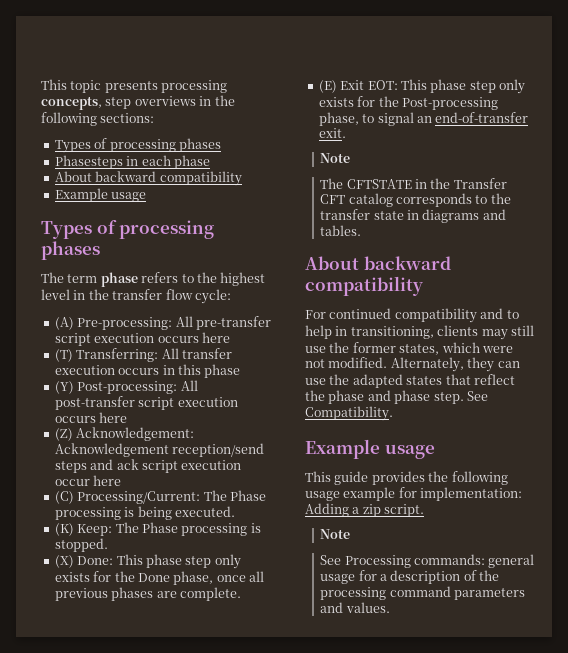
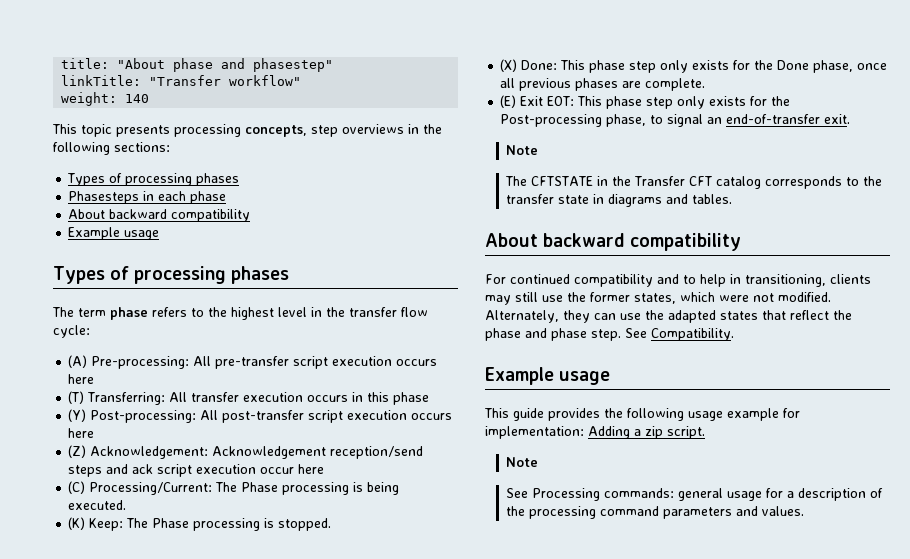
+ title: "About phase and phasestep"
+ linkTitle: "Transfer workflow"
+ weight: 140

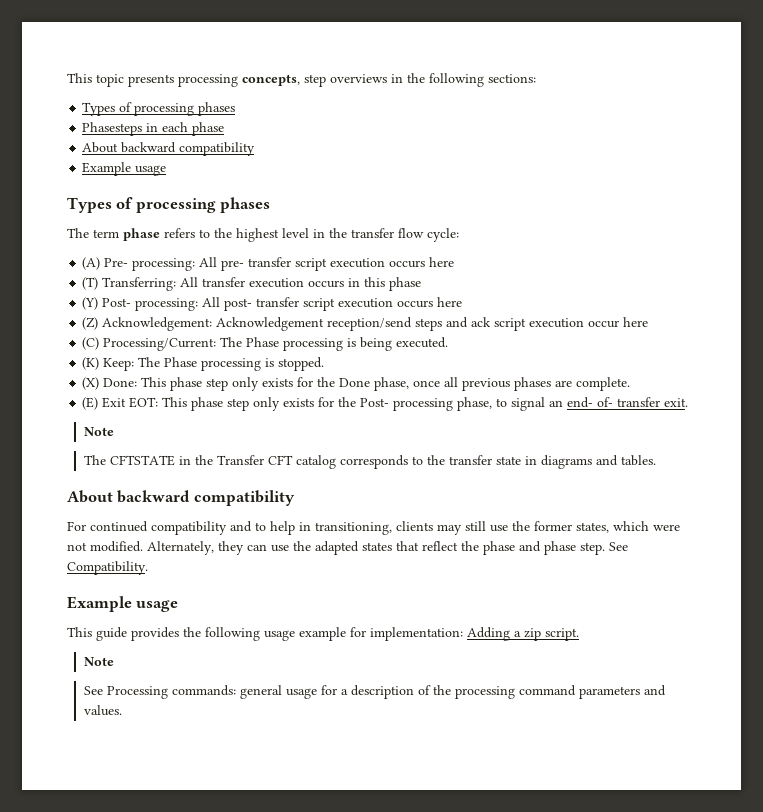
- title: "About phase and phasestep"
- linkTitle: "Transfer workflow"
- weight: 140
- (A) Pre-processing: All pre-transfer script execution occurs here
+ (A) Pre- processing: All pre- transfer script execution occurs here
- (Y) Post-processing: All post-transfer script execution occurs here
+ (Y) Post- processing: All post- transfer script execution occurs here
- (E) Exit EOT: This phase step only exists for the Post-processing phase, to signal an end-of-transfer exit.
+ (E) Exit EOT: This phase step only exists for the Post- processing phase, to signal an end- of- transfer exit.

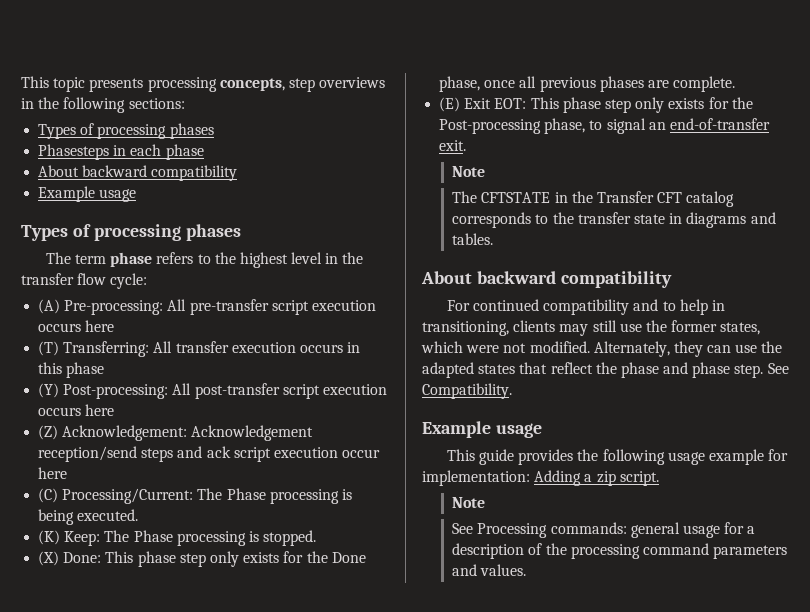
- (A) Pre- processing: All pre- transfer script execution occurs here
+ (A) Pre-processing: All pre-transfer script execution occurs here
- (Y) Post- processing: All post- transfer script execution occurs here
+ (Y) Post-processing: All post-transfer script execution occurs here
- (E) Exit EOT: This phase step only exists for the Post- processing phase, to signal an end- of- transfer exit.
+ (E) Exit EOT: This phase step only exists for the Post-processing phase, to signal an end-of-transfer exit.

